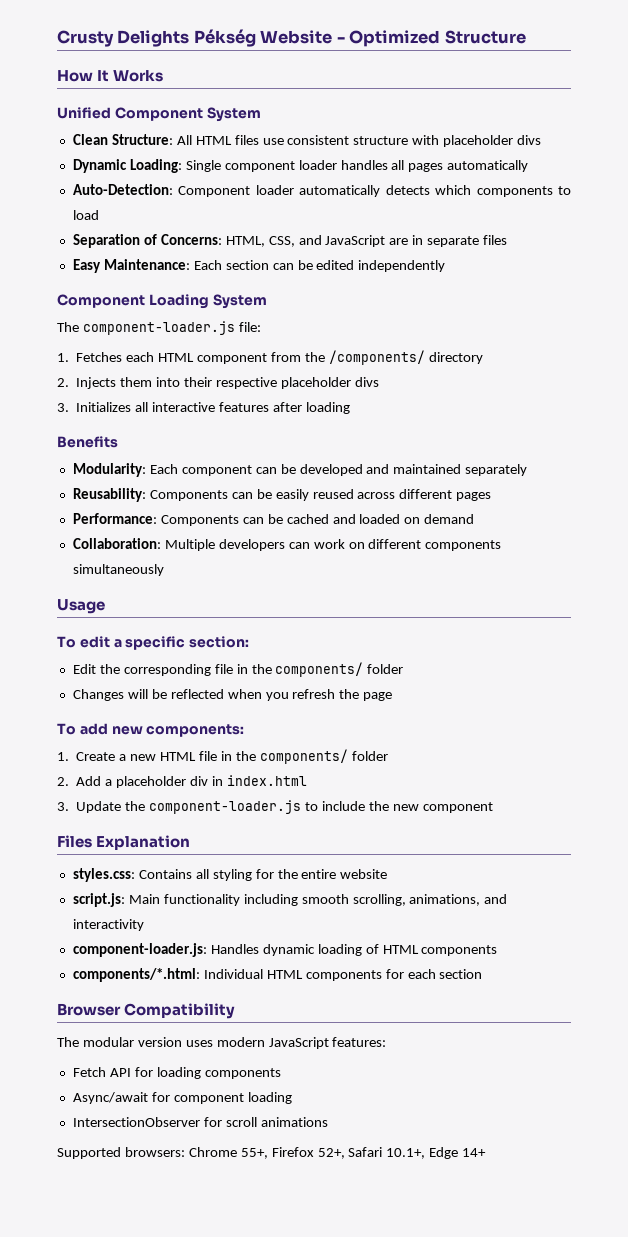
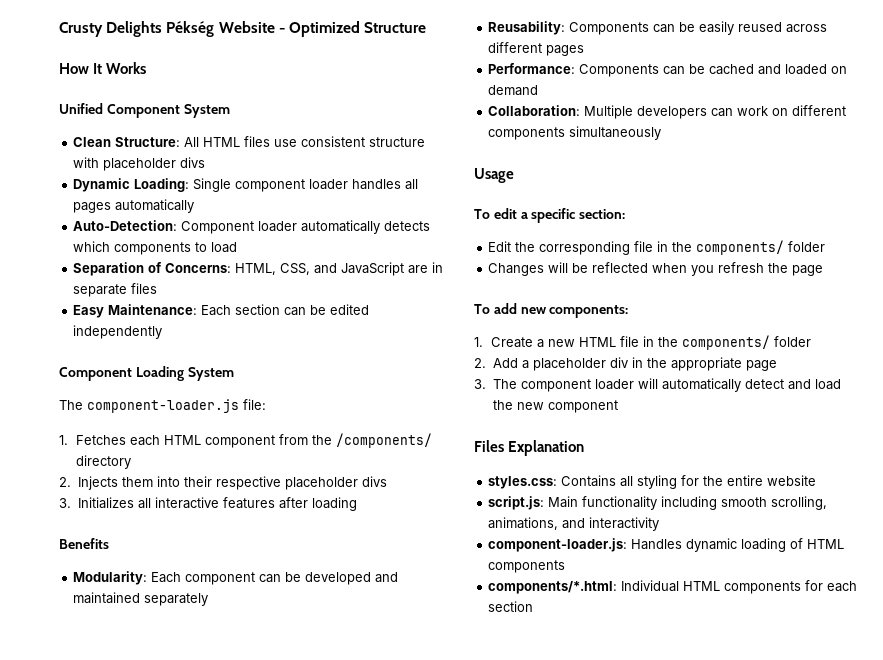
- 2. Add a placeholder div in index.html
- 3. Update the component-loader.js to include the new component
+ 2. Add a placeholder div in the appropriate page
+ 3. The component loader will automatically detect and load the new component
- Browser Compatibility
- The modular version uses modern JavaScript features:
- Fetch API for loading components
- Async/await for component loading
- IntersectionObserver for scroll animations
- Supported browsers: Chrome 55+, Firefox 52+, Safari 10.1+, Edge 14+

